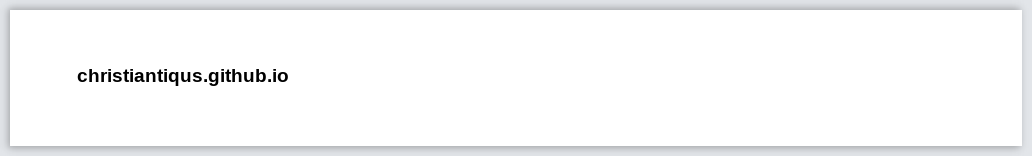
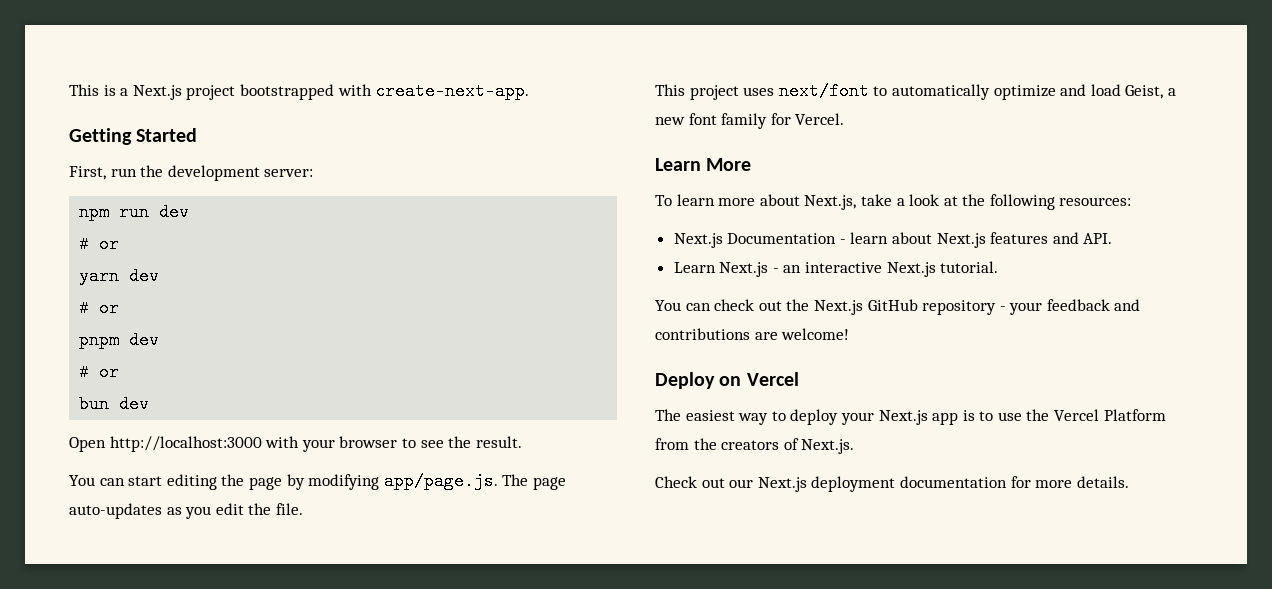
- christiantiqus.github.io
+ This is a Next.js project bootstrapped with create-next-app.
+ Getting Started
+ First, run the development server:
+ npm run dev
+ # or
+ yarn dev
+ # or
+ pnpm dev
+ # or
+ bun dev
+ Open http://localhost:3000 with your browser to see the result.
+ You can start editing the page by modifying app/page.js. The page auto-updates as you edit the file.
+ This project uses next/font to automatically optimize and load Geist, a new font family for Vercel.
+ Learn More
+ To learn more about Next.js, take a look at the following resources:
+ Next.js Documentation - learn about Next.js features and API.
+ Learn Next.js - an interactive Next.js tutorial.
+ You can check out the Next.js GitHub repository - your feedback and contributions are welcome!
+ Deploy on Vercel
+ The easiest way to deploy your Next.js app is to use the Vercel Platform from the creators of Next.js.
+ Check out our Next.js deployment documentation for more details.

